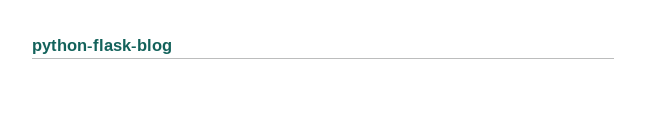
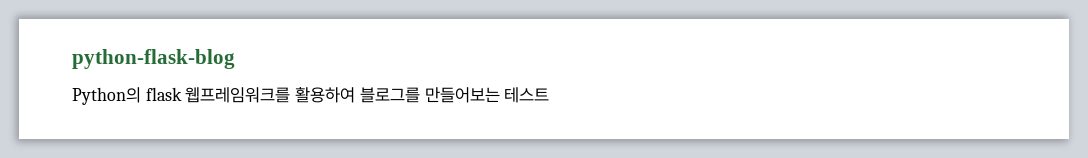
+ Python의 flask 웹프레임워크를 활용하여 블로그를 만들어보는 테스트

